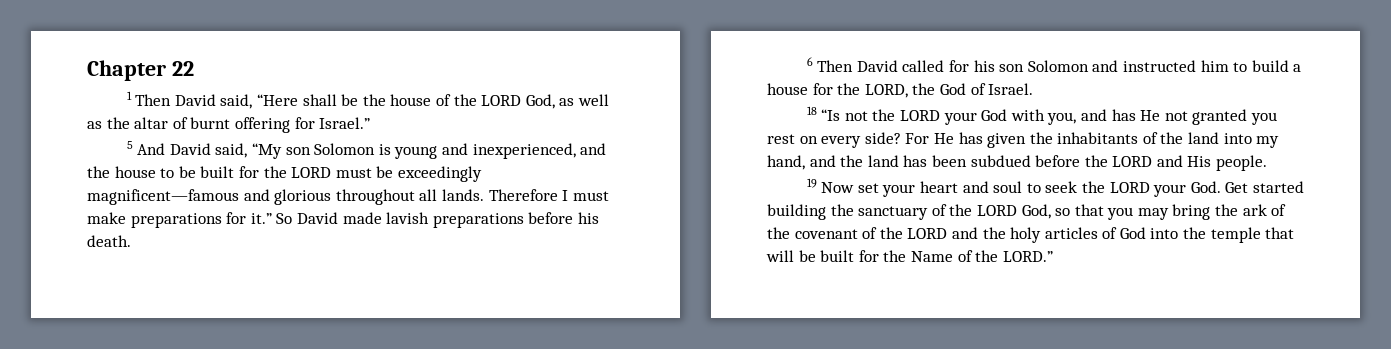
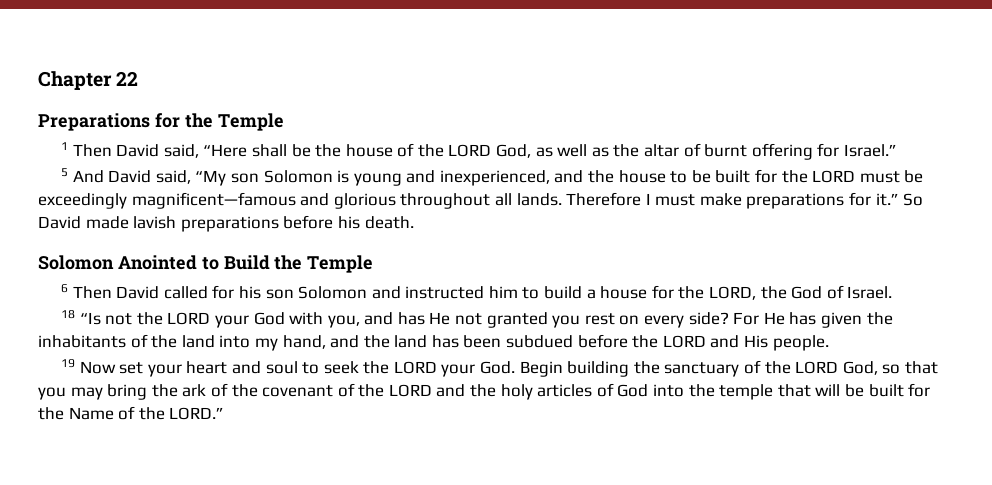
+ Preparations for the Temple
+ Solomon Anointed to Build the Temple
- 19 Now set your heart and soul to seek the LORD your God. Get started building the sanctuary of the LORD God, so that you may bring the ark of the covenant of the LORD and the holy articles of God into the temple that will be built for the Name of the LORD.”
+ 19 Now set your heart and soul to seek the LORD your God. Begin building the sanctuary of the LORD God, so that you may bring the ark of the covenant of the LORD and the holy articles of God into the temple that will be built for the Name of the LORD.”

